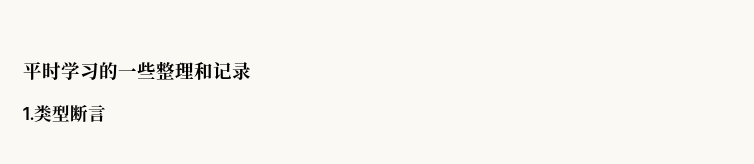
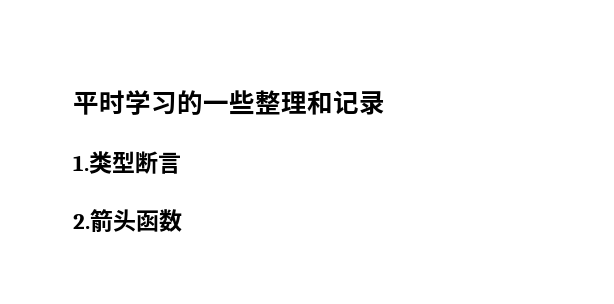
+ 2.箭头函数

